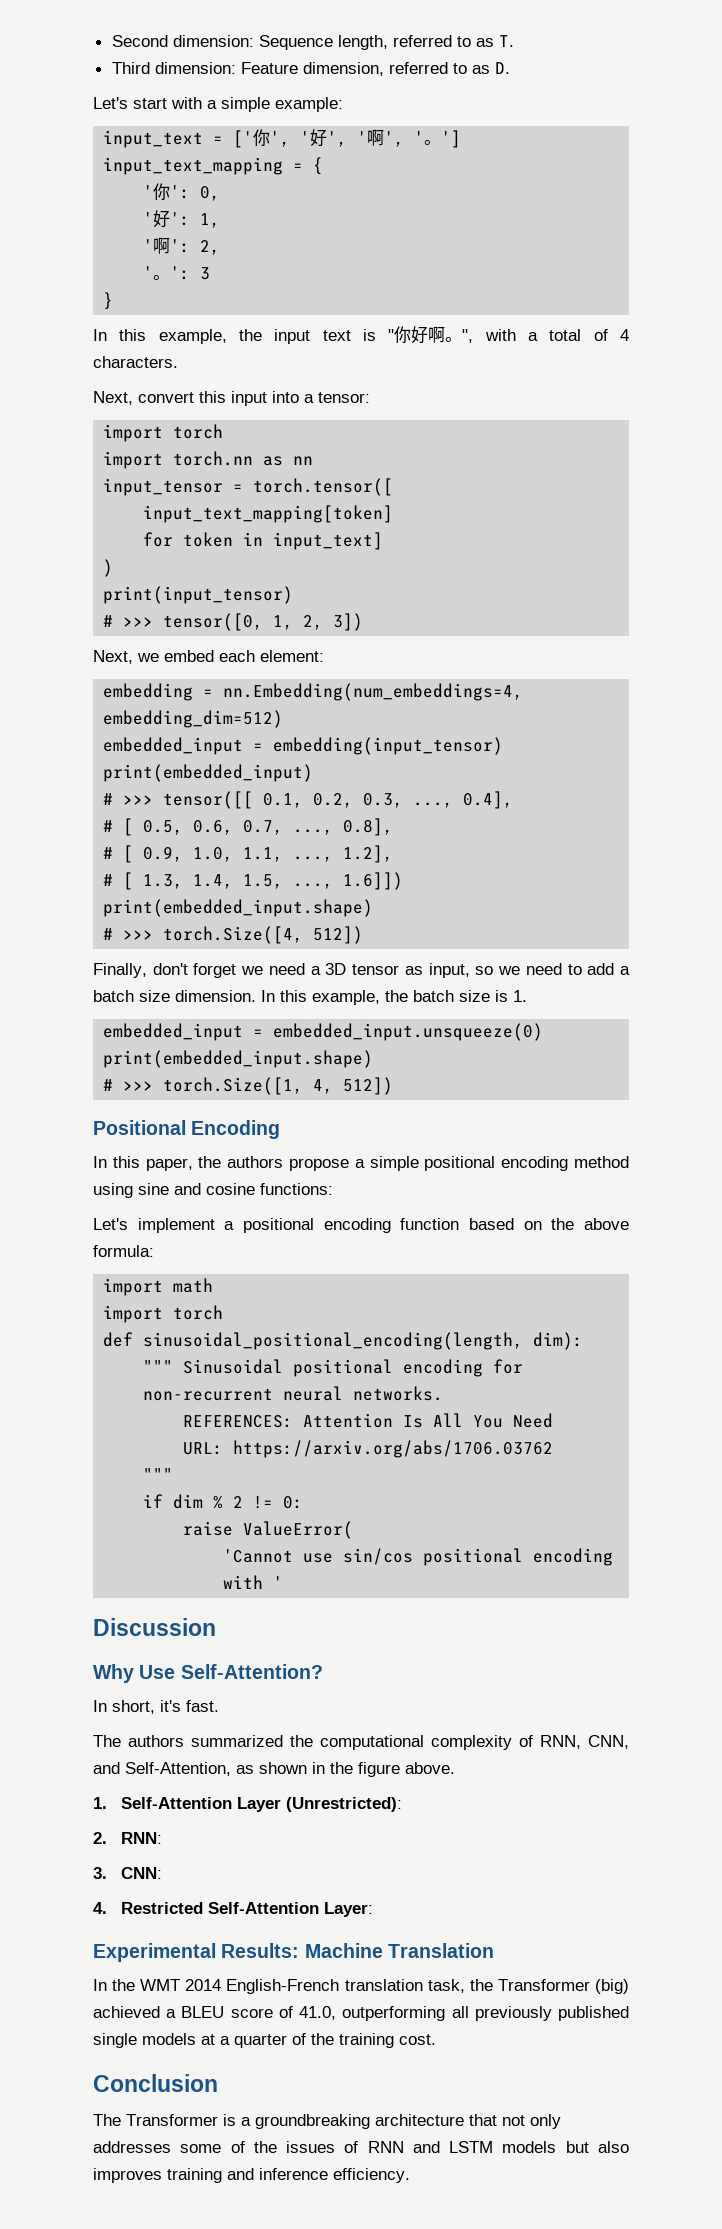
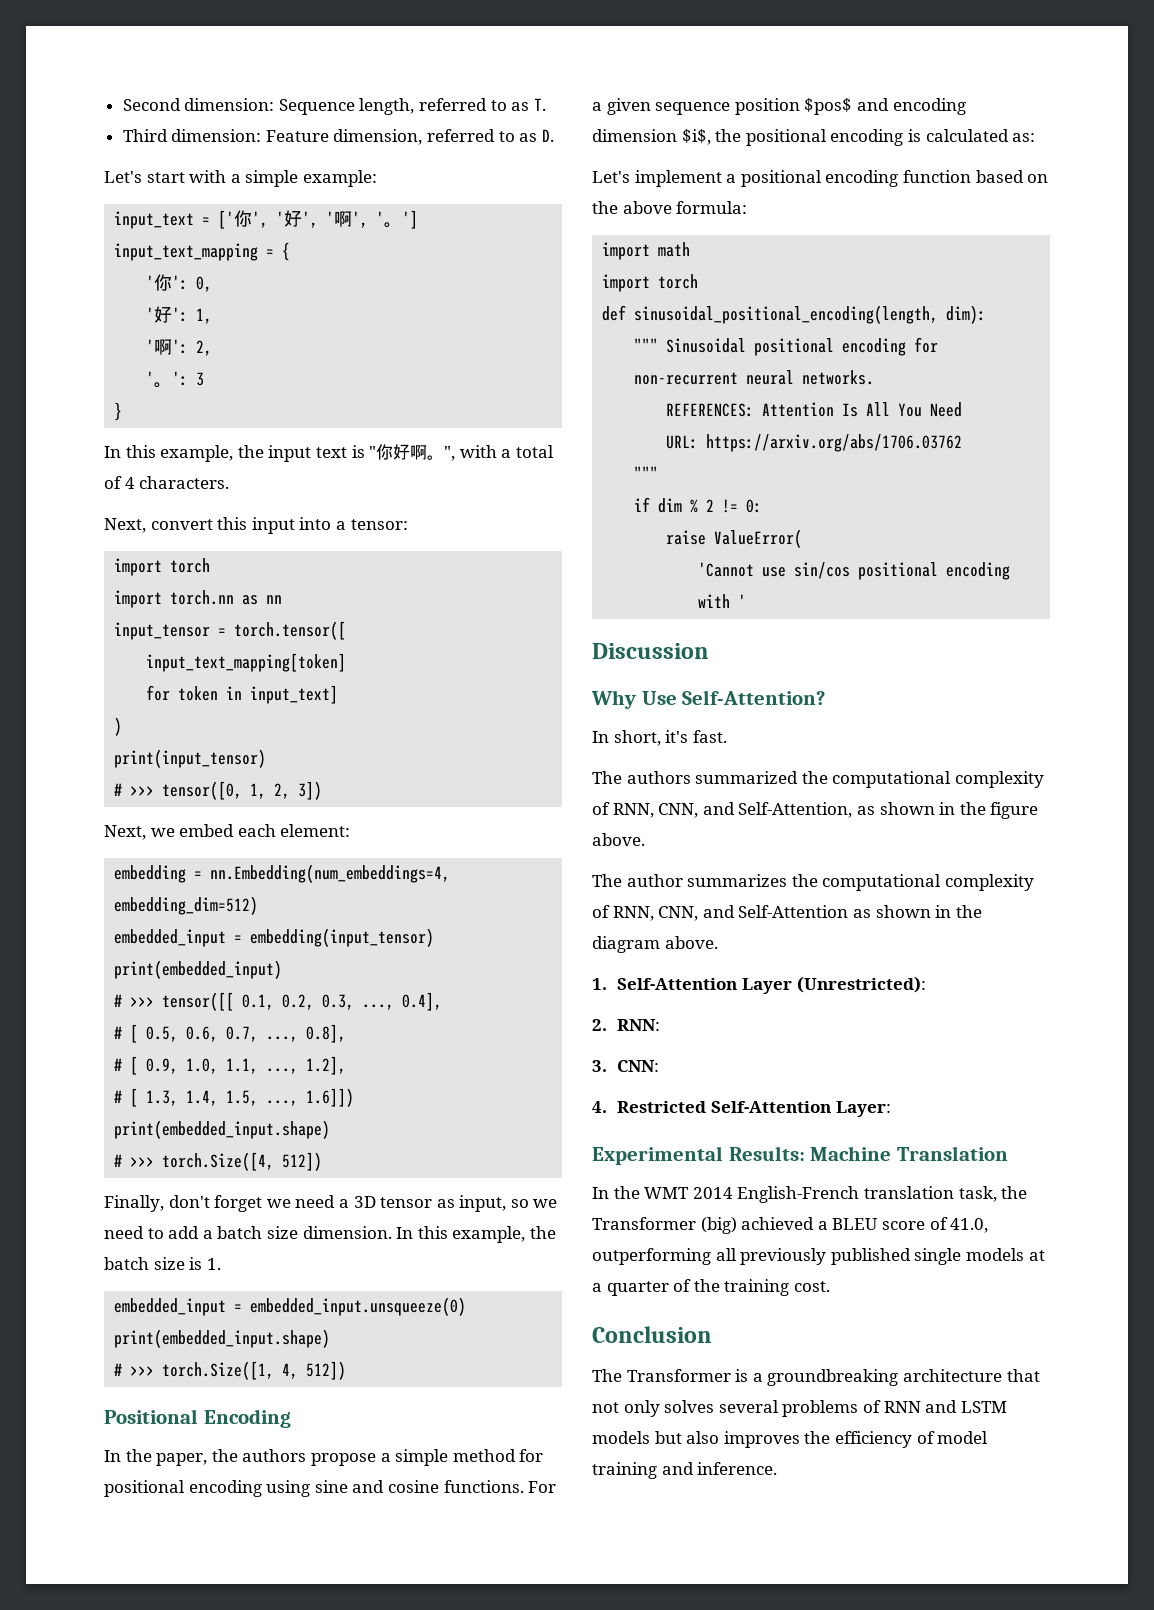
- In this paper, the authors propose a simple positional encoding method using sine and cosine functions:
+ In the paper, the authors propose a simple method for positional encoding using sine and cosine functions. For a given sequence position $pos$ and encoding dimension $i$, the positional encoding is calculated as:
+ The author summarizes the computational complexity of RNN, CNN, and Self-Attention as shown in the diagram above.
- The Transformer is a groundbreaking architecture that not only addresses some of the issues of RNN and LSTM models but also improves training and inference efficiency.
+ The Transformer is a groundbreaking architecture that not only solves several problems of RNN and LSTM models but also improves the efficiency of model training and inference.

